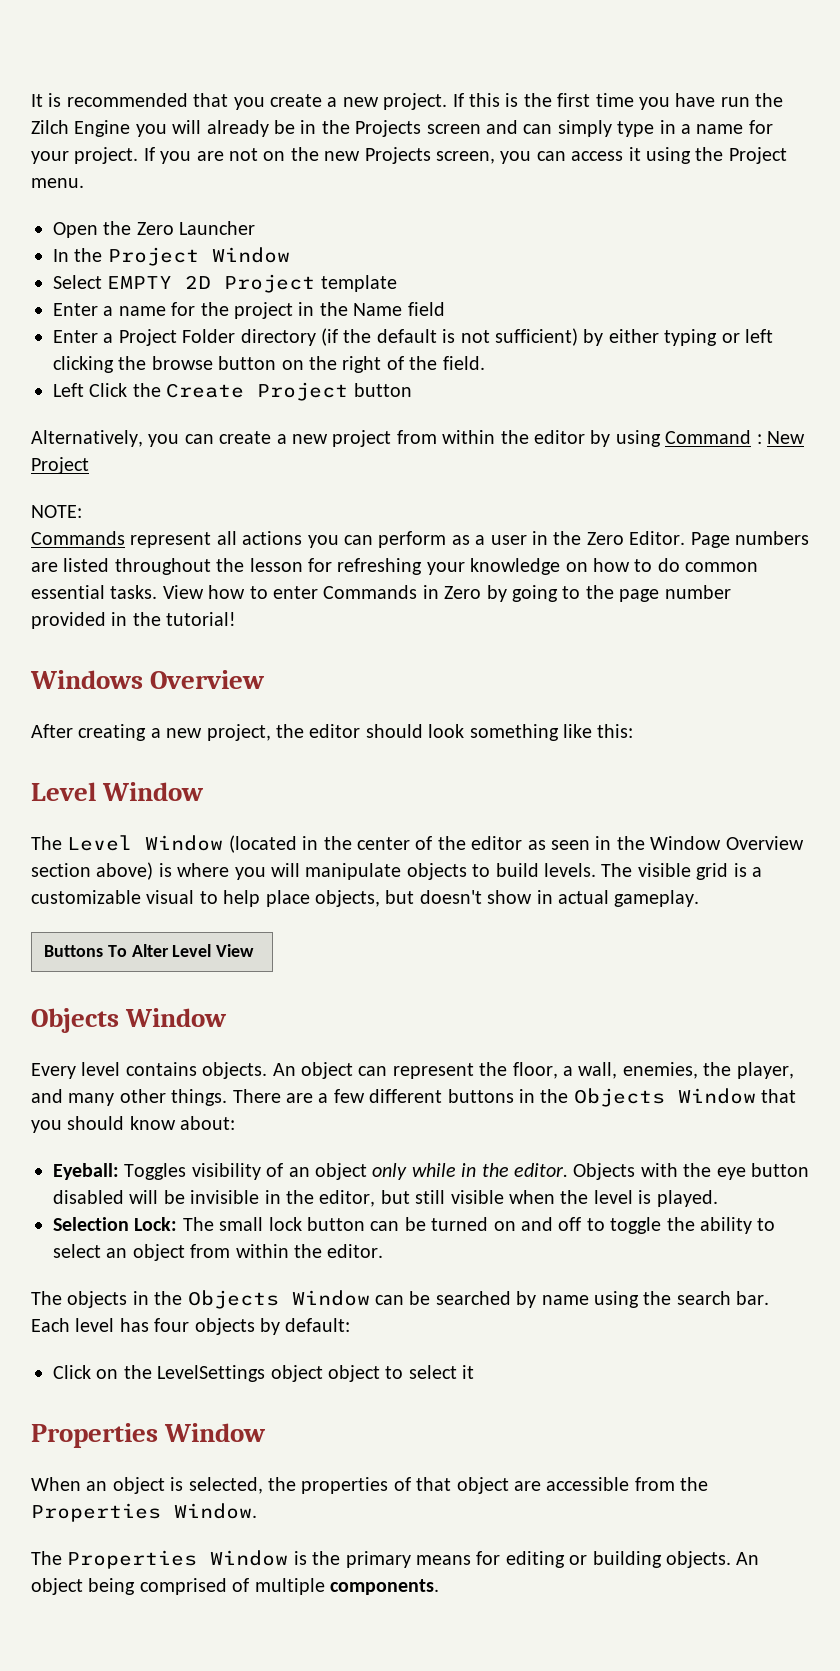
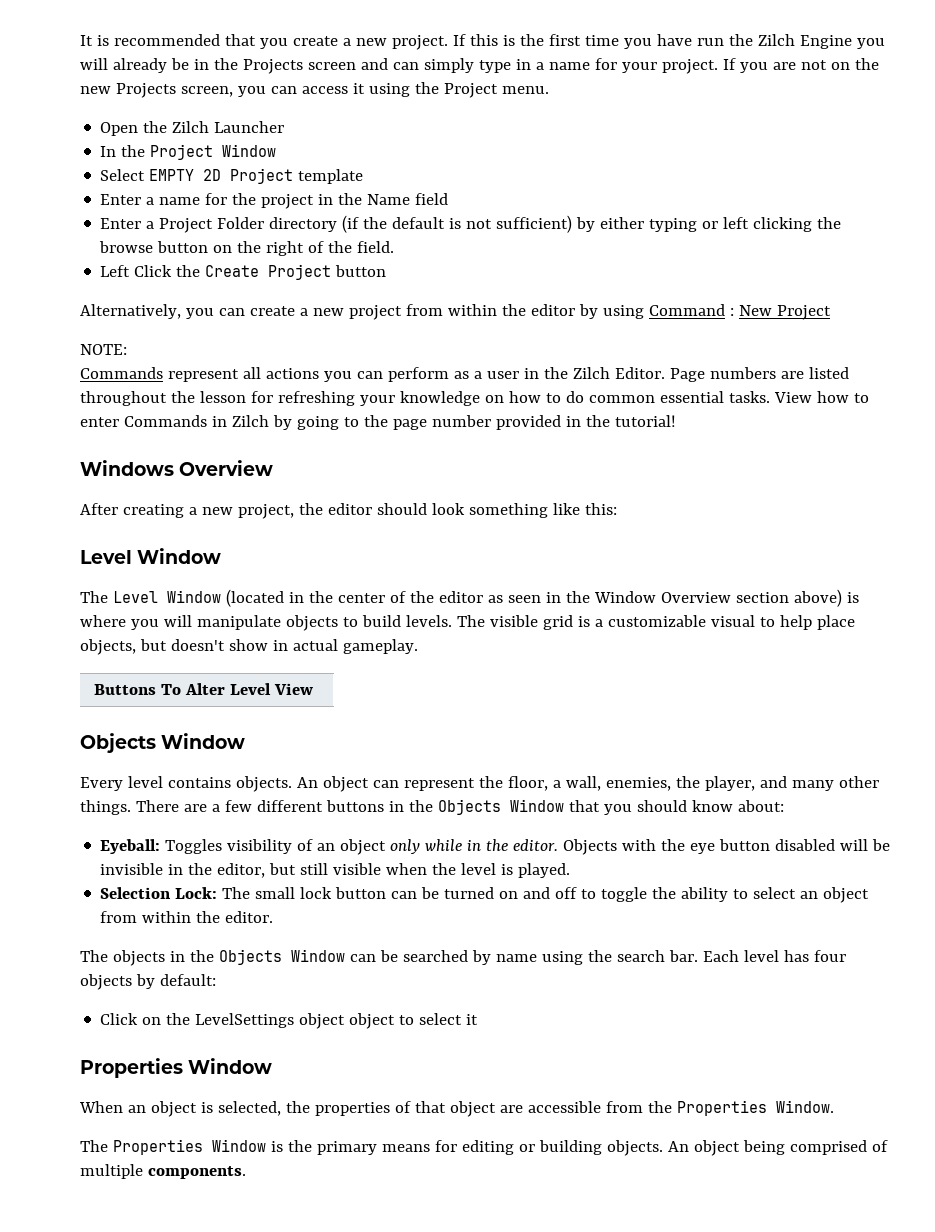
- Open the Zero Launcher
+ Open the Zilch Launcher
- Commands represent all actions you can perform as a user in the Zero Editor.
+ Commands represent all actions you can perform as a user in the Zilch Editor.
- View how to enter Commands in Zero by going to the page number provided in the tutorial!
+ View how to enter Commands in Zilch by going to the page number provided in the tutorial!

